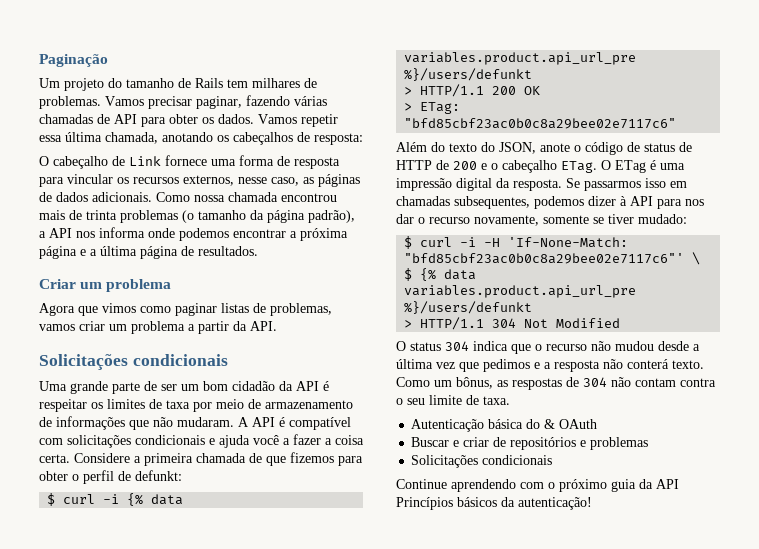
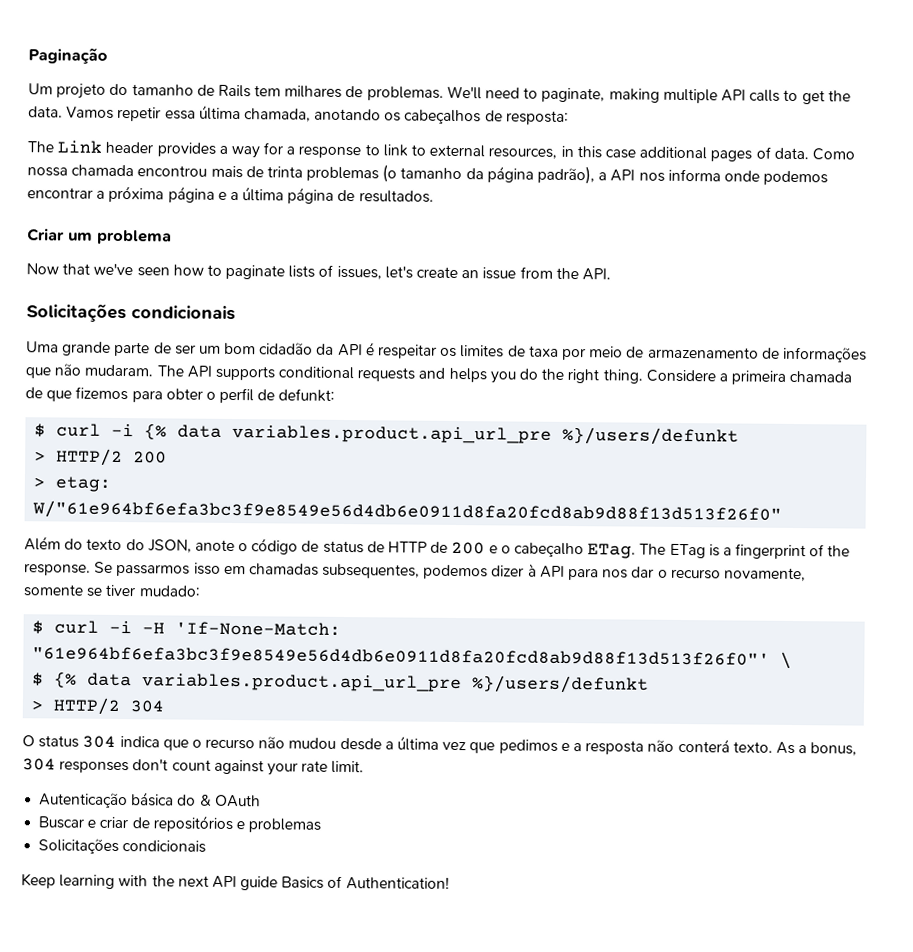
- Vamos precisar paginar, fazendo várias chamadas de API para obter os dados.
+ We'll need to paginate, making multiple API calls to get the data.
- O cabeçalho de Link fornece uma forma de resposta para vincular os recursos externos, nesse caso, as páginas de dados adicionais.
+ The Link header provides a way for a response to link to external resources, in this case additional pages of data.
- Agora que vimos como paginar listas de problemas, vamos criar um problema a partir da API.
+ Now that we've seen how to paginate lists of issues, let's create an issue from the API.
- A API é compatível com solicitações condicionais e ajuda você a fazer a coisa certa.
+ The API supports conditional requests and helps you do the right thing.
- > HTTP/1.1 200 OK
- > ETag: "bfd85cbf23ac0b0c8a29bee02e7117c6"
+ > HTTP/2 200
+ > etag: W/"61e964bf6efa3bc3f9e8549e56d4db6e0911d8fa20fcd8ab9d88f13d513f26f0"
- O ETag é uma impressão digital da resposta.
+ The ETag is a fingerprint of the response.
- $ curl -i -H 'If-None-Match: "bfd85cbf23ac0b0c8a29bee02e7117c6"' \
+ $ curl -i -H 'If-None-Match: "61e964bf6efa3bc3f9e8549e56d4db6e0911d8fa20fcd8ab9d88f13d513f26f0"' \
- > HTTP/1.1 304 Not Modified
+ > HTTP/2 304
- Como um bônus, as respostas de 304 não contam contra o seu limite de taxa.
+ As a bonus, 304 responses don't count against your rate limit.
- Continue aprendendo com o próximo guia da API Princípios básicos da autenticação!
+ Keep learning with the next API guide Basics of Authentication!

